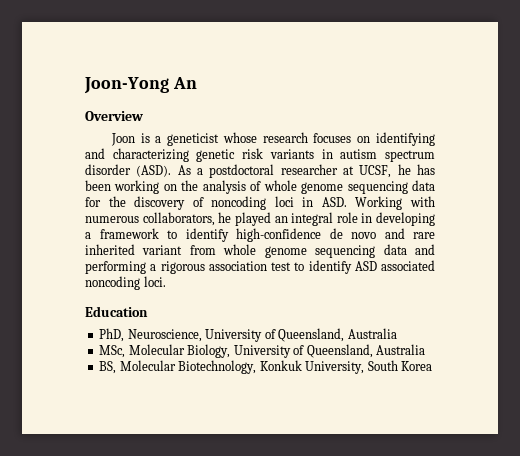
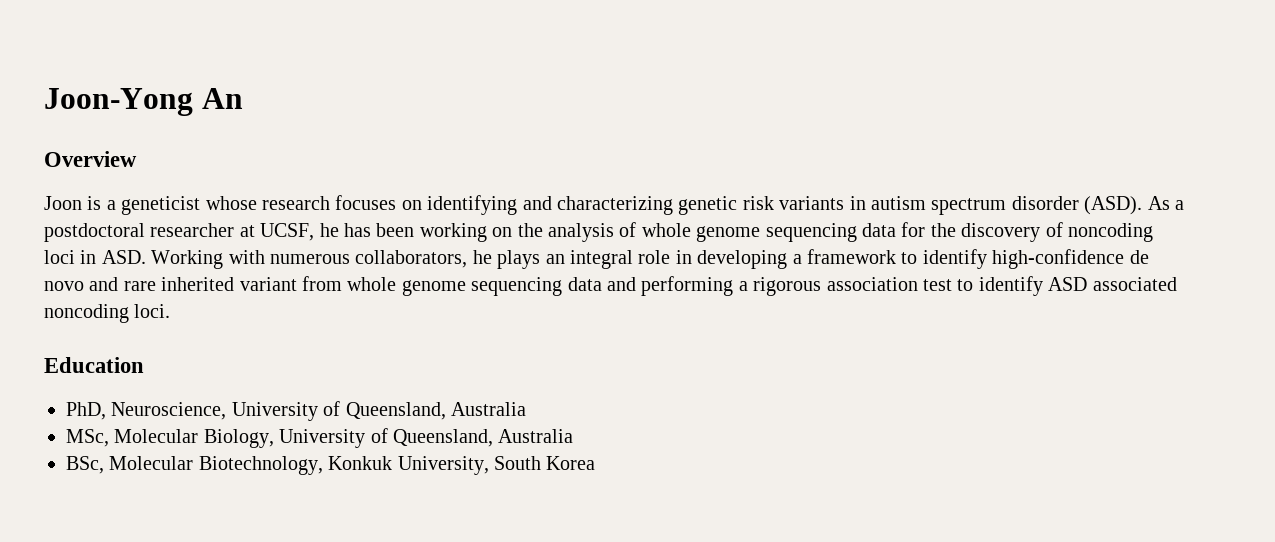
- As a postdoctoral researcher at UCSF, he has been working on the analysis of whole genome sequencing data for the discovery of noncoding loci in ASD. Working with numerous collaborators, he played an integral role in developing a framework to identify high-confidence de novo and rare inherited variant from whole genome sequencing data and performing a rigorous association test to identify ASD associated noncoding loci.
+ As a postdoctoral researcher at UCSF, he has been working on the analysis of whole genome sequencing data for the discovery of noncoding loci in ASD. Working with numerous collaborators, he plays an integral role in developing a framework to identify high-confidence de novo and rare inherited variant from whole genome sequencing data and performing a rigorous association test to identify ASD associated noncoding loci.
- BS, Molecular Biotechnology, Konkuk University, South Korea
+ BSc, Molecular Biotechnology, Konkuk University, South Korea

